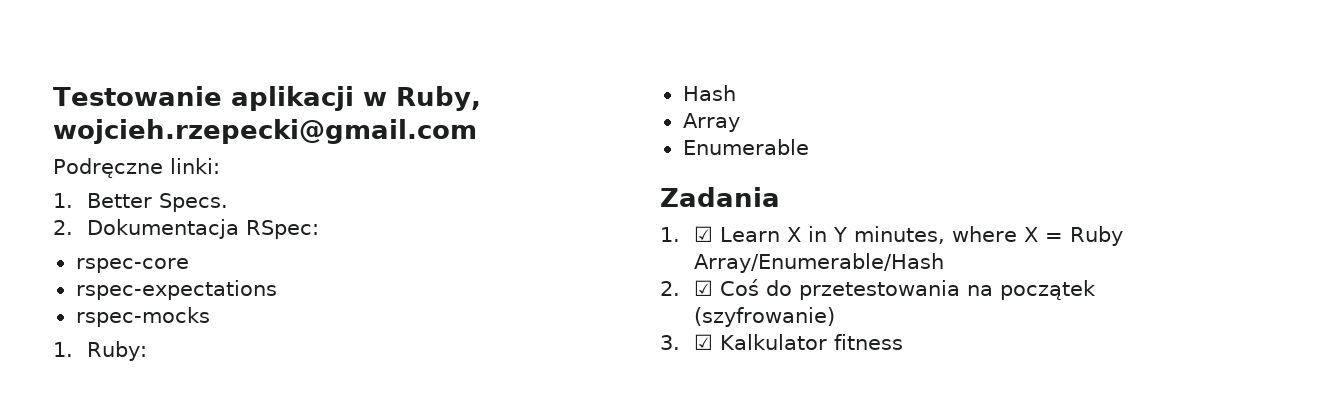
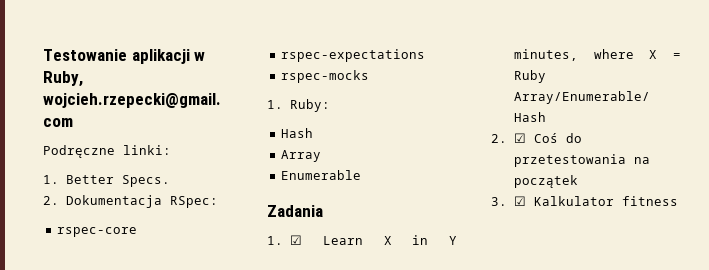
- 2. ☑ Coś do przetestowania na początek (szyfrowanie)
+ 2. ☑ Coś do przetestowania na początek

